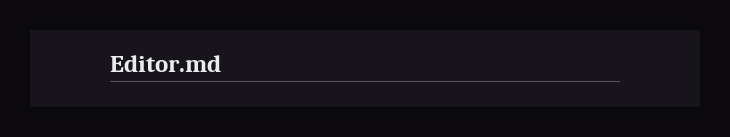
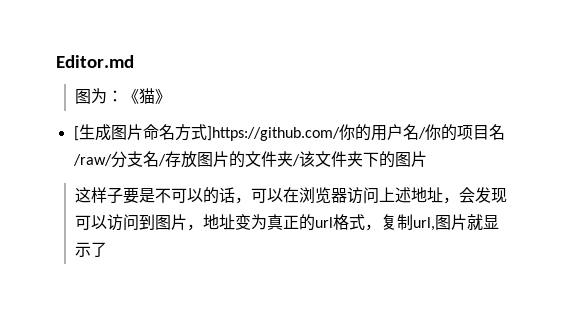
+ 图为：《猫》
+ [生成图片命名方式]https://github.com/你的用户名/你的项目名/raw/分支名/存放图片的文件夹/该文件夹下的图片
+ 这样子要是不可以的话，可以在浏览器访问上述地址，会发现可以访问到图片，地址变为真正的url格式，复制url,图片就显示了

